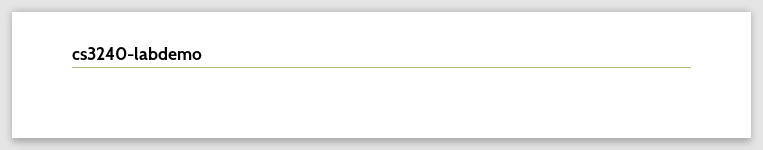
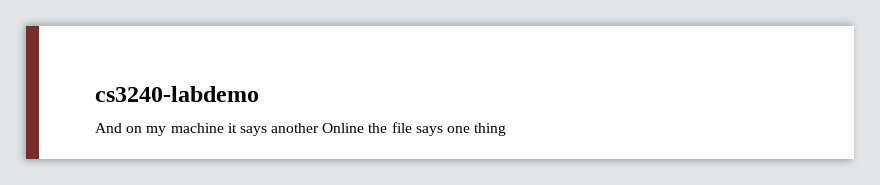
+ And on my machine it says another Online the file says one thing

